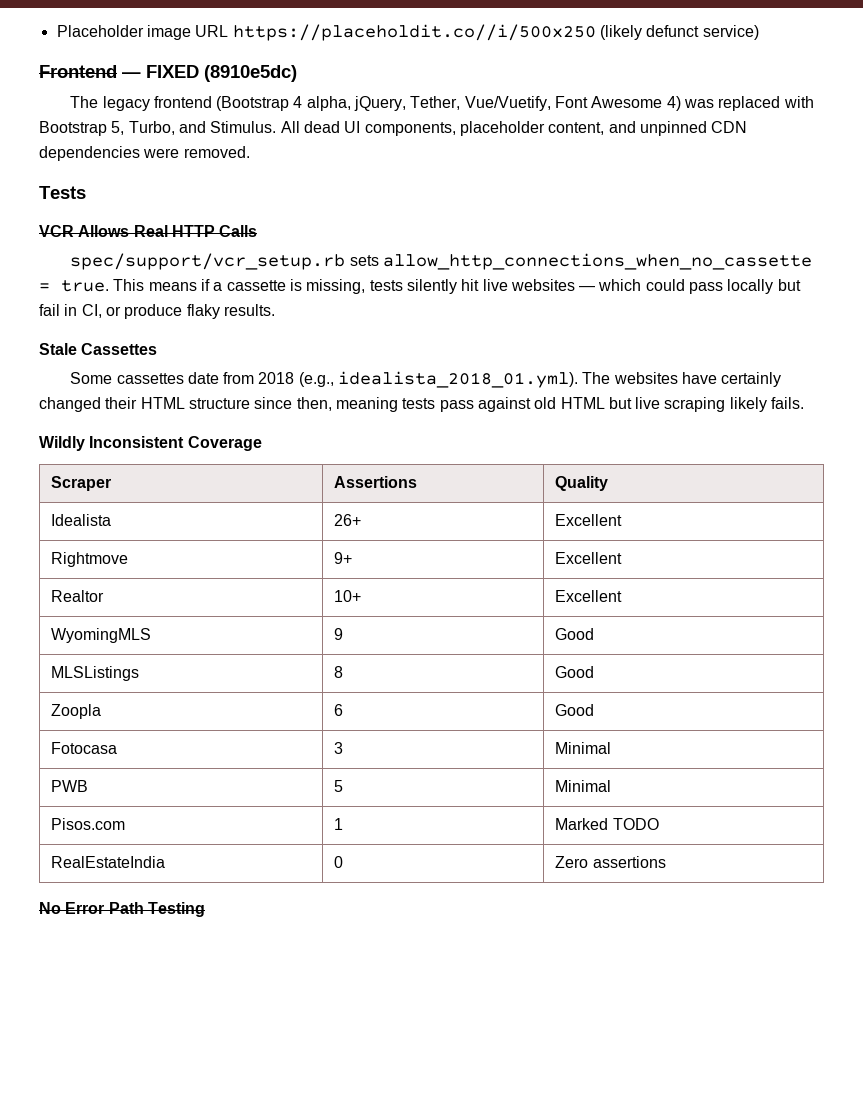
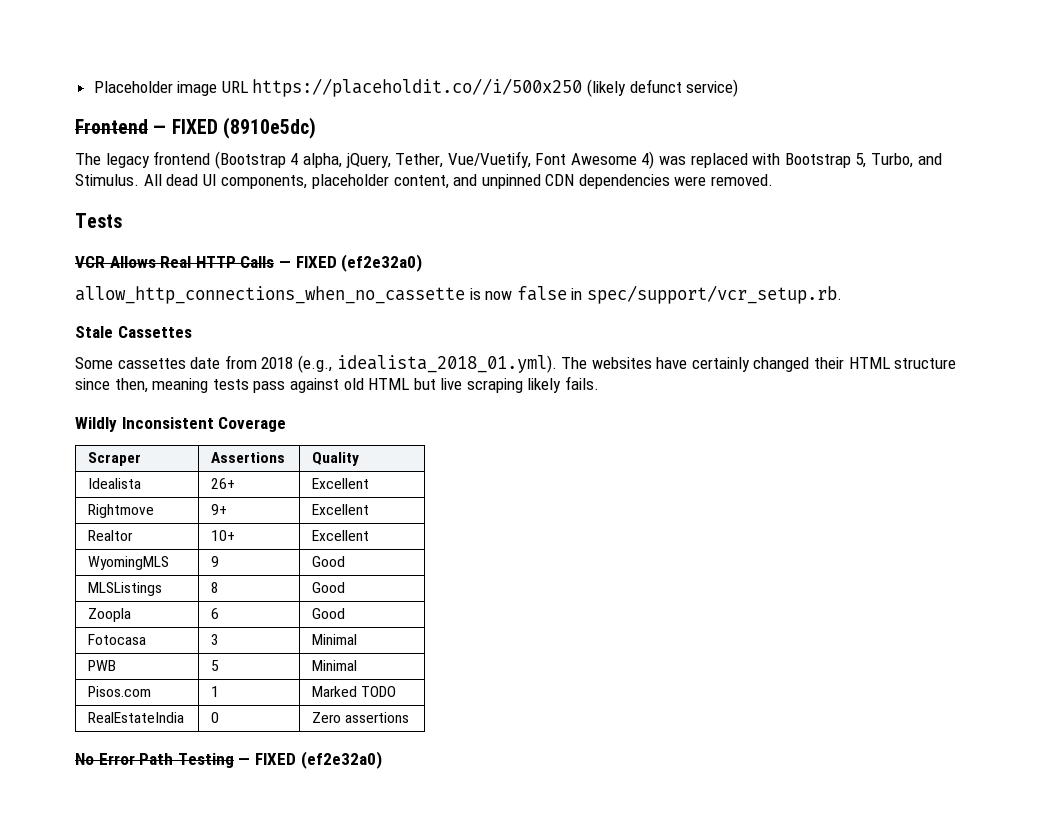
- VCR Allows Real HTTP Calls
- spec/support/vcr_setup.rb sets allow_http_connections_when_no_cassette = true. This means if a cassette is missing, tests silently hit live websites — which could pass locally but fail in CI, or produce flaky results.
+ VCR Allows Real HTTP Calls — FIXED (ef2e32a0)
+ allow_http_connections_when_no_cassette is now false in spec/support/vcr_setup.rb.
- No Error Path Testing
+ No Error Path Testing — FIXED (ef2e32a0)

